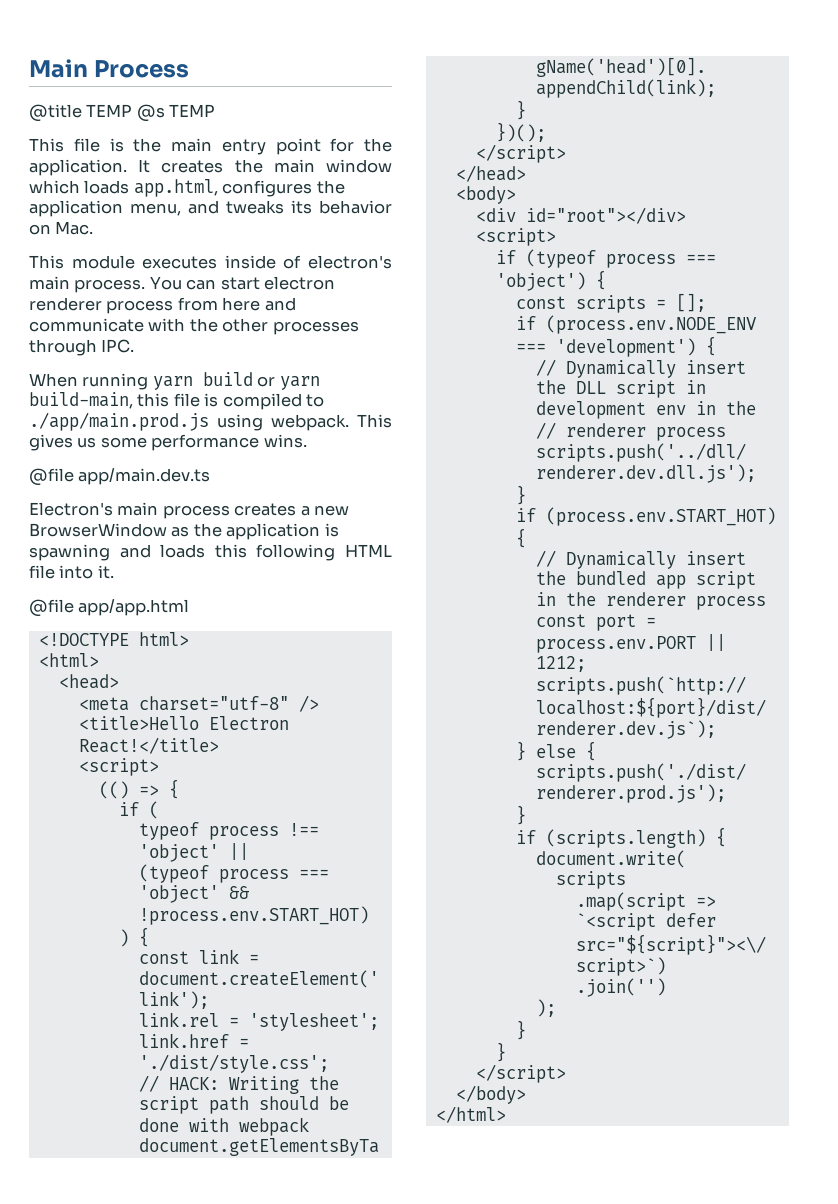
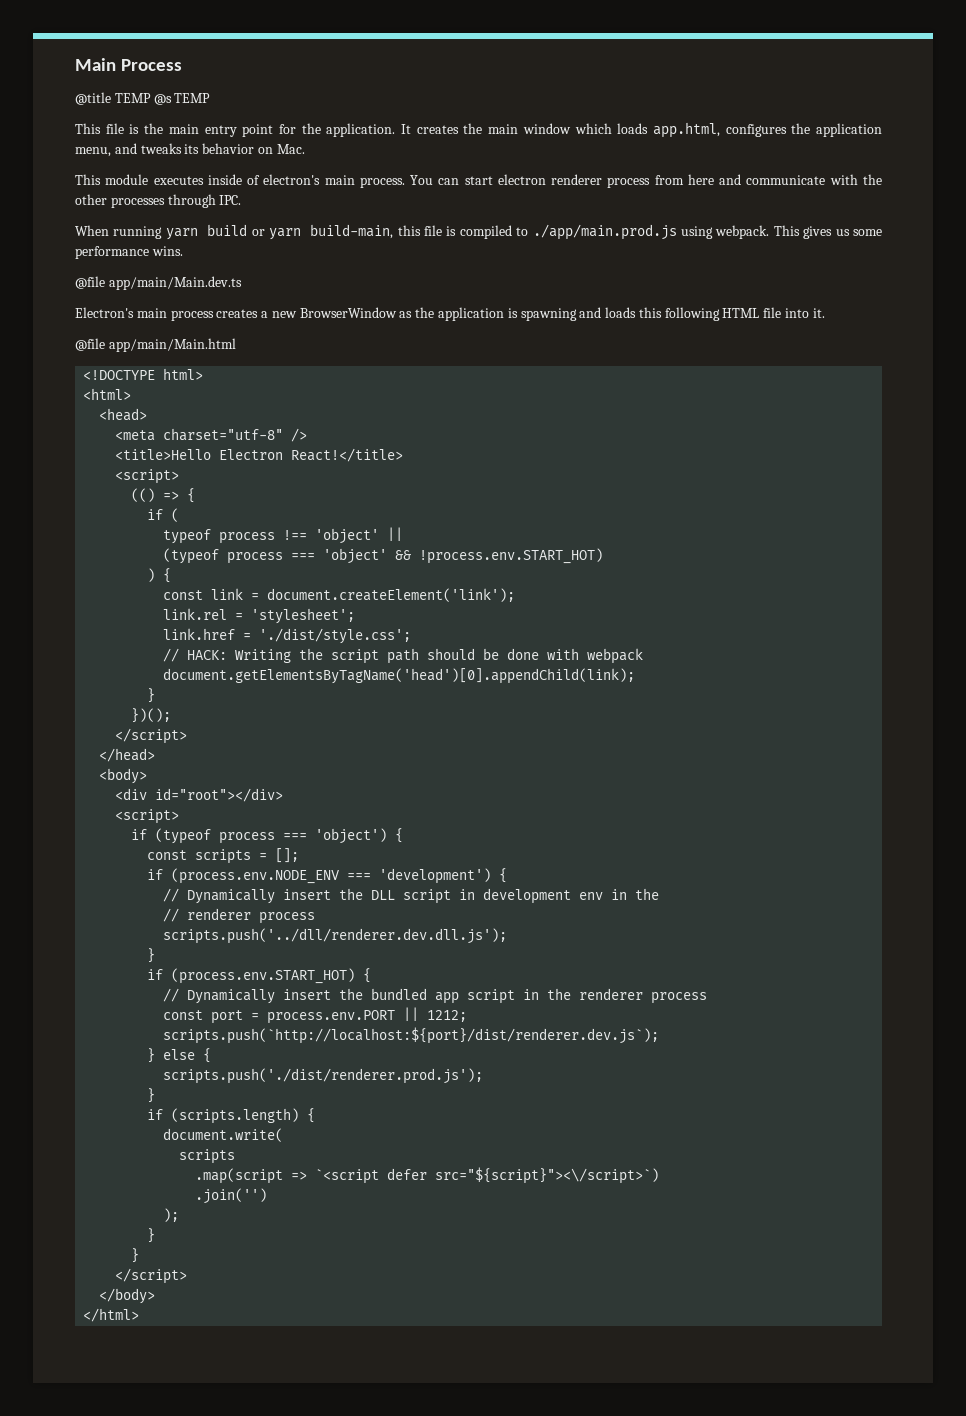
- @file app/main.dev.ts
+ @file app/main/Main.dev.ts
- @file app/app.html
+ @file app/main/Main.html

